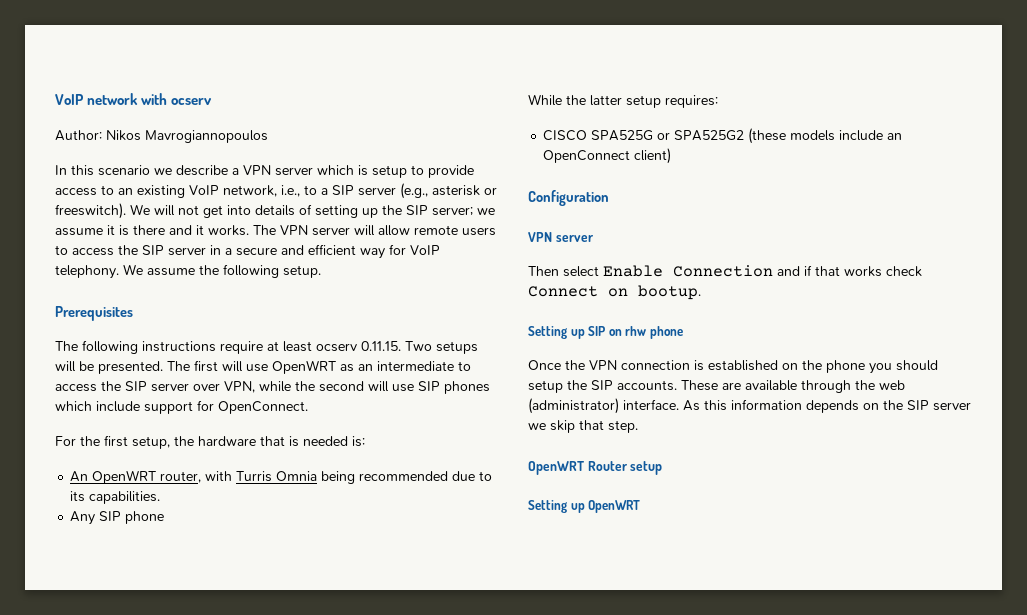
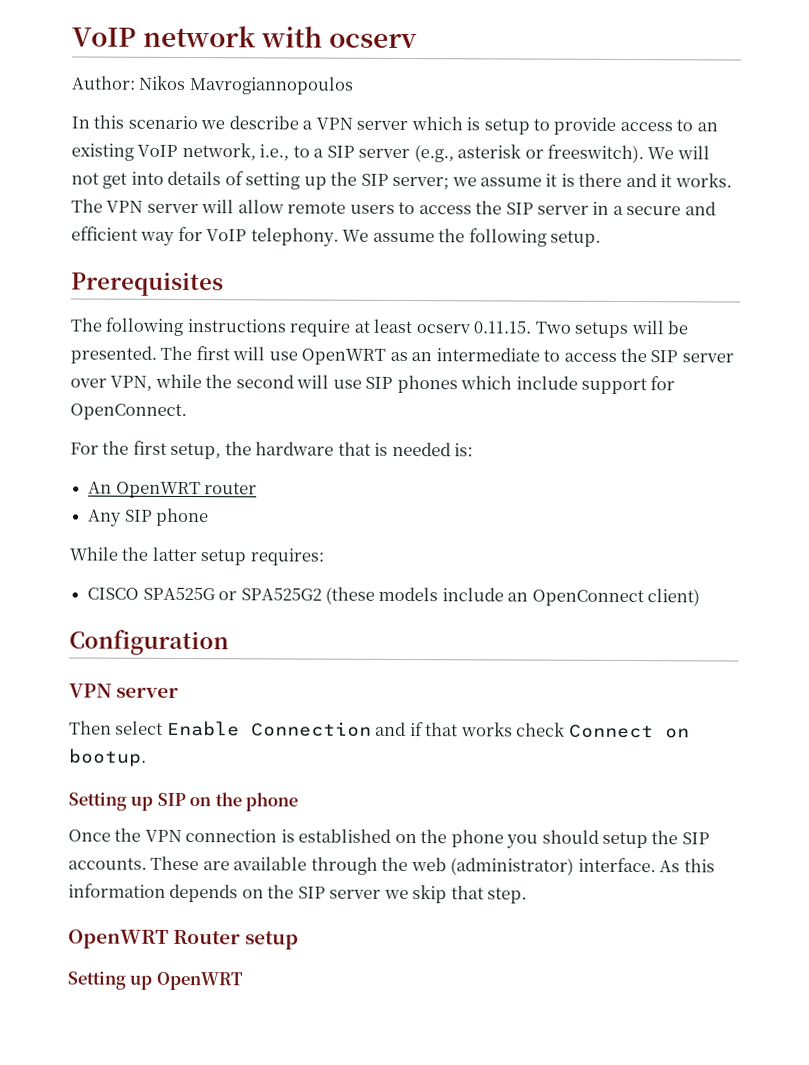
- An OpenWRT router, with Turris Omnia being recommended due to its capabilities.
+ An OpenWRT router
- Setting up SIP on rhw phone
+ Setting up SIP on the phone

